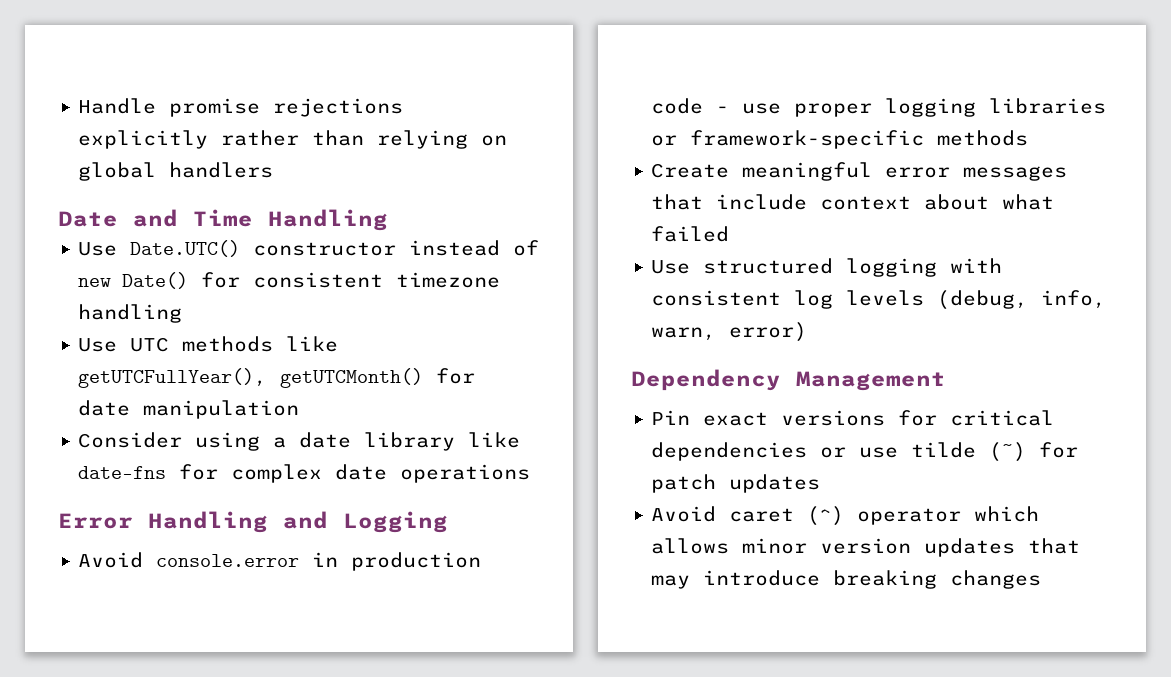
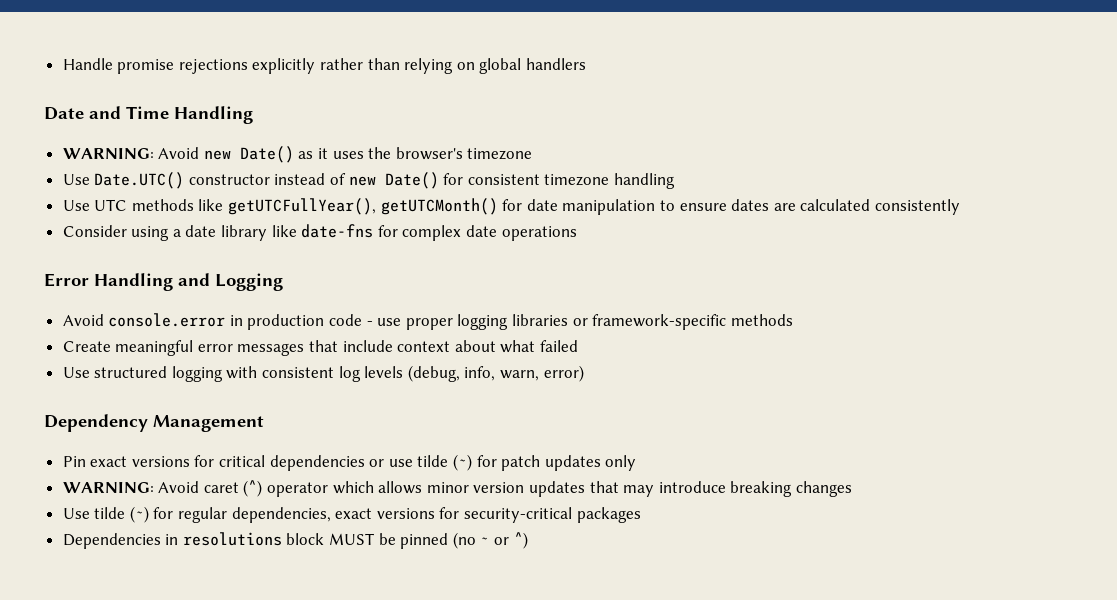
+ WARNING: Avoid new Date() as it uses the browser's timezone
- Use UTC methods like getUTCFullYear(), getUTCMonth() for date manipulation
+ Use UTC methods like getUTCFullYear(), getUTCMonth() for date manipulation to ensure dates are calculated consistently
- Pin exact versions for critical dependencies or use tilde (~) for patch updates
- Avoid caret (^) operator which allows minor version updates that may introduce breaking changes
+ Pin exact versions for critical dependencies or use tilde (~) for patch updates only
+ WARNING: Avoid caret (^) operator which allows minor version updates that may introduce breaking changes
+ Use tilde (~) for regular dependencies, exact versions for security-critical packages
+ Dependencies in resolutions block MUST be pinned (no ~ or ^)

